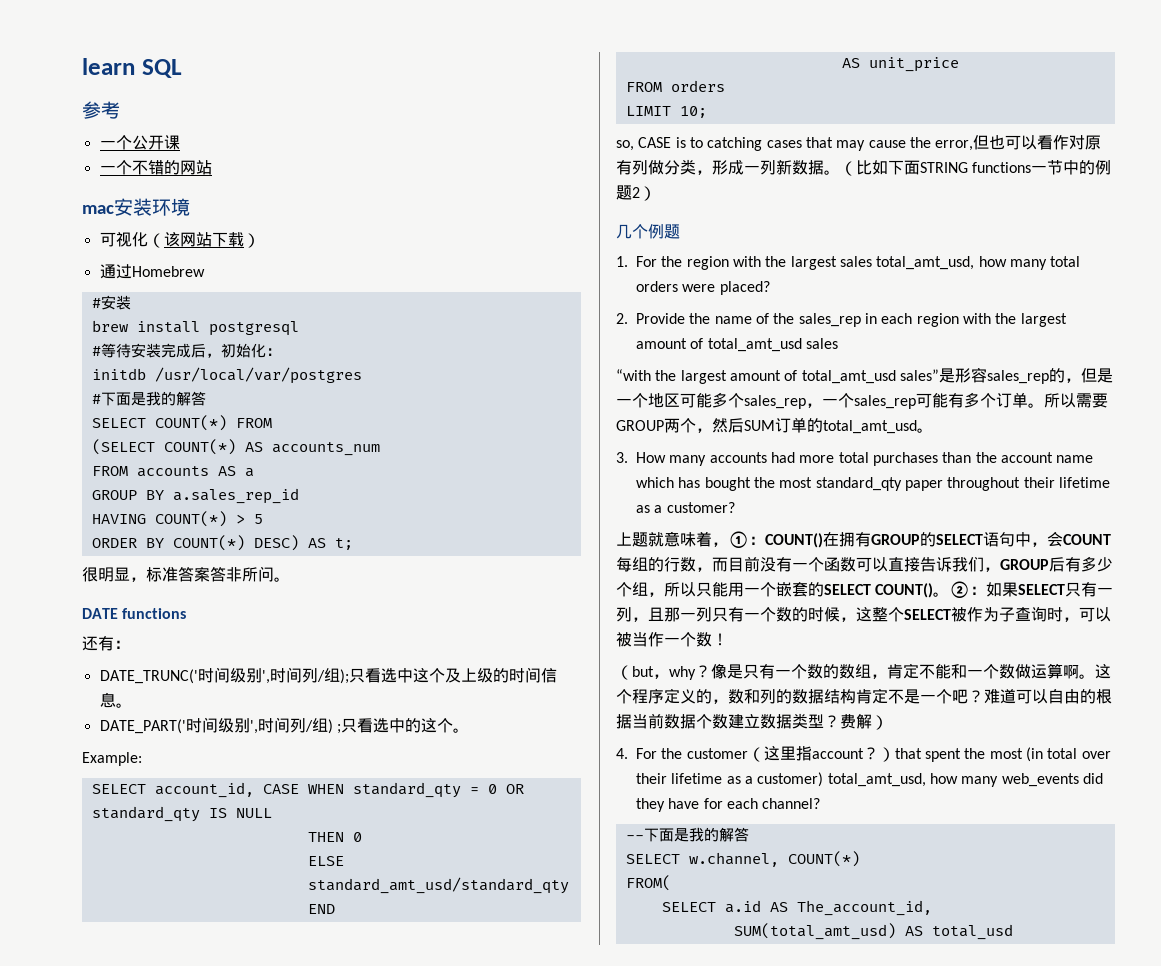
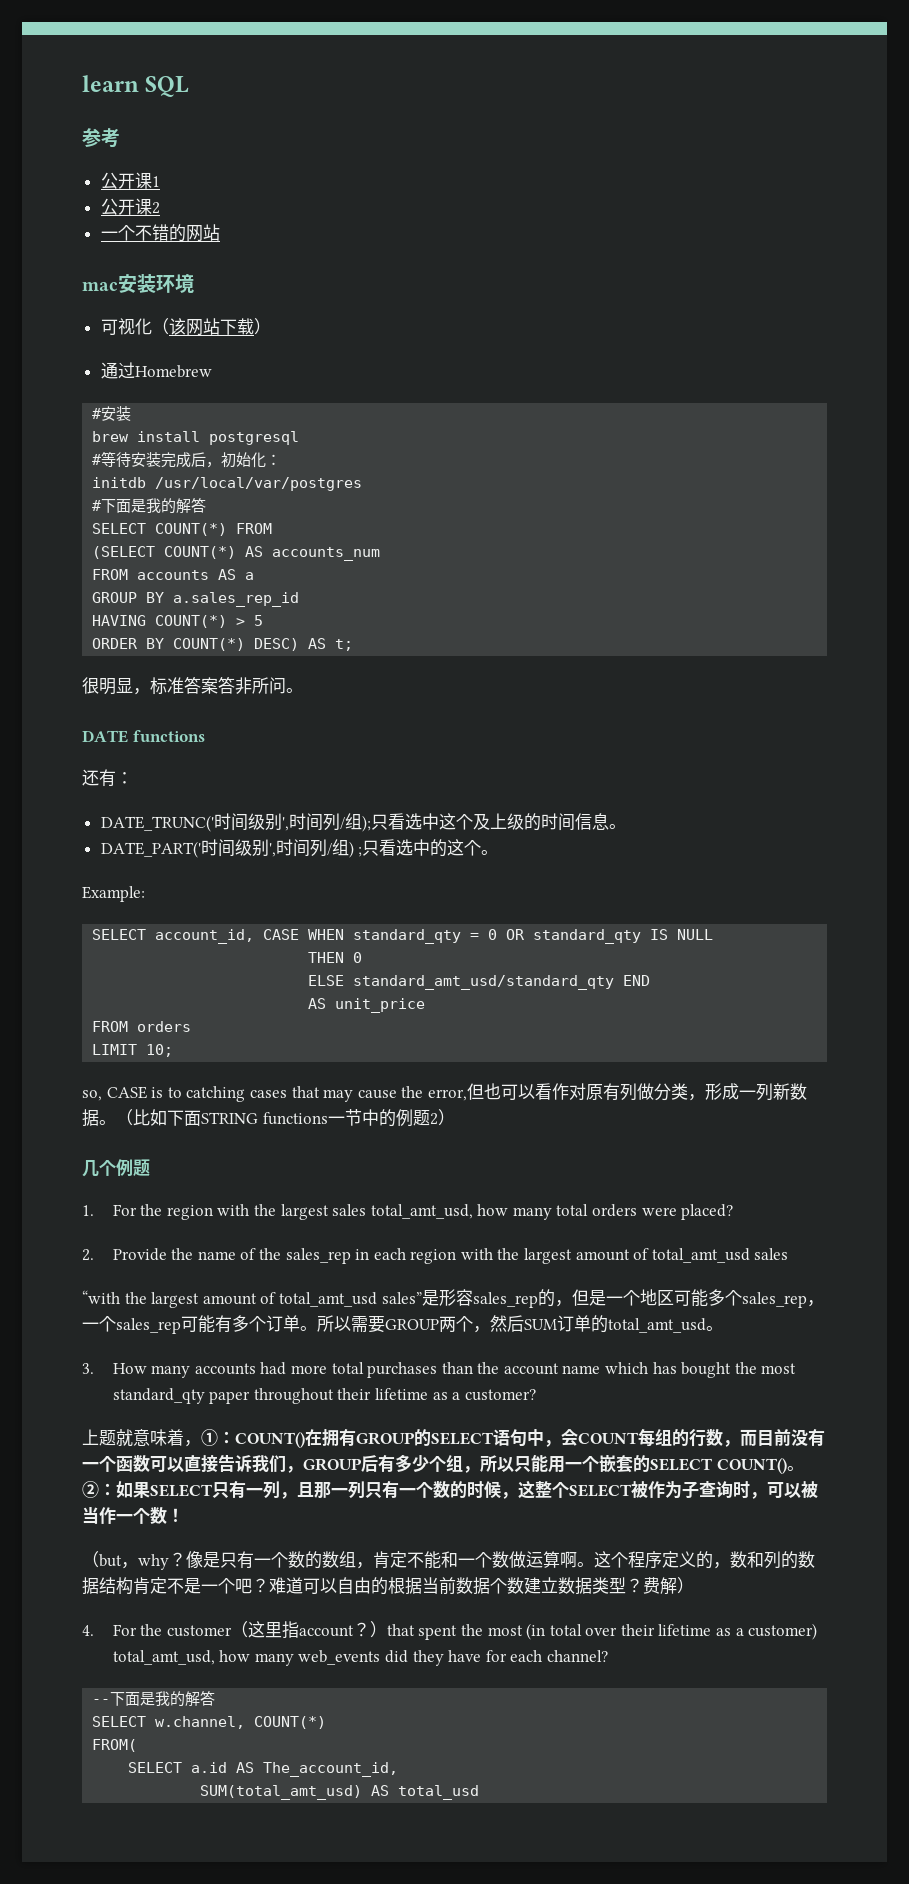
- 一个公开课
+ 公开课1
+ 公开课2

